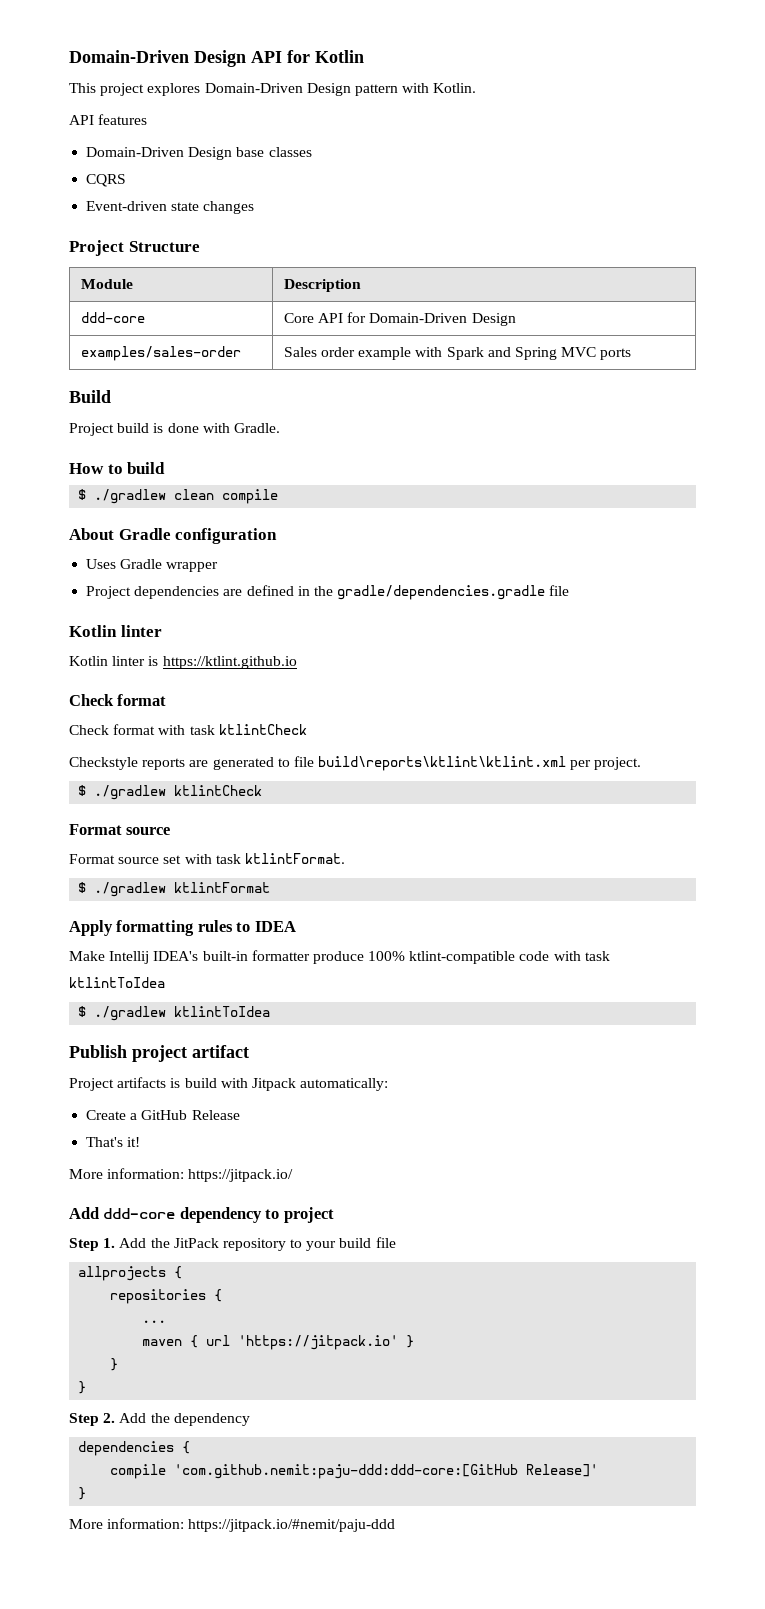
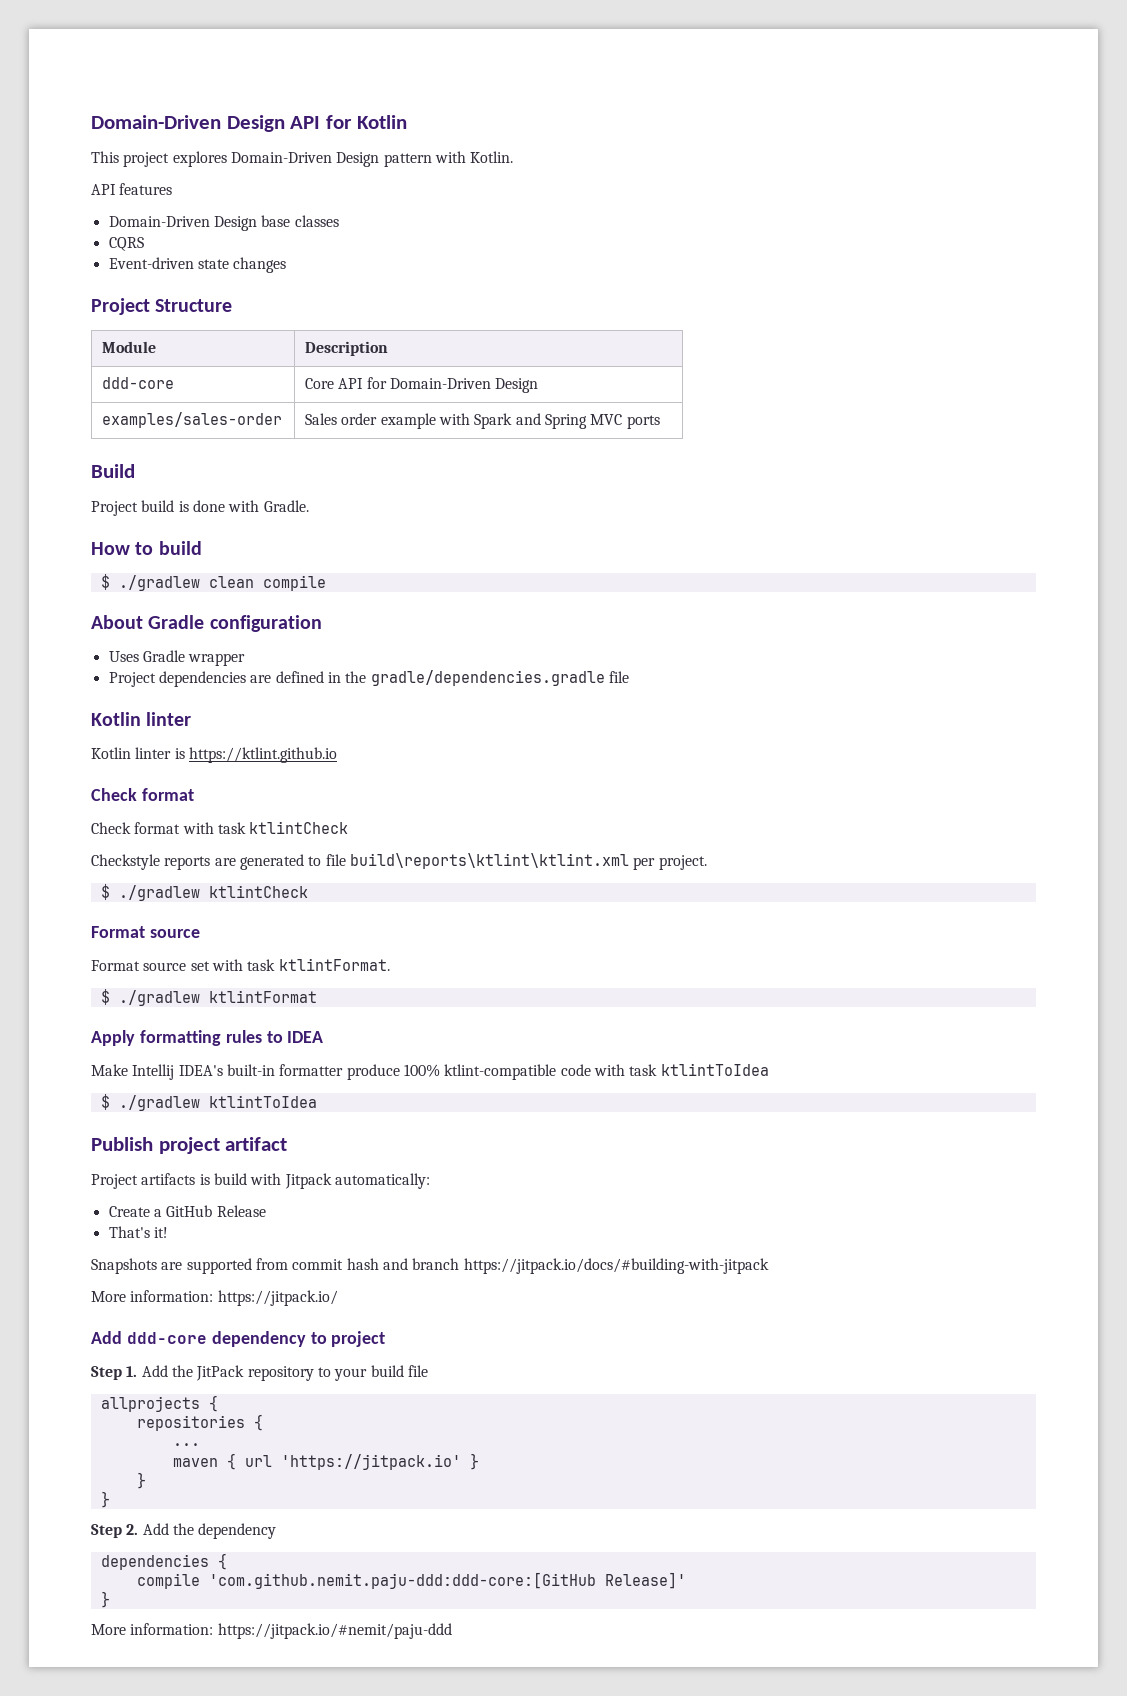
+ Snapshots are supported from commit hash and branch https://jitpack.io/docs/#building-with-jitpack
- compile 'com.github.nemit:paju-ddd:ddd-core:[GitHub Release]'
+ compile 'com.github.nemit.paju-ddd:ddd-core:[GitHub Release]'

